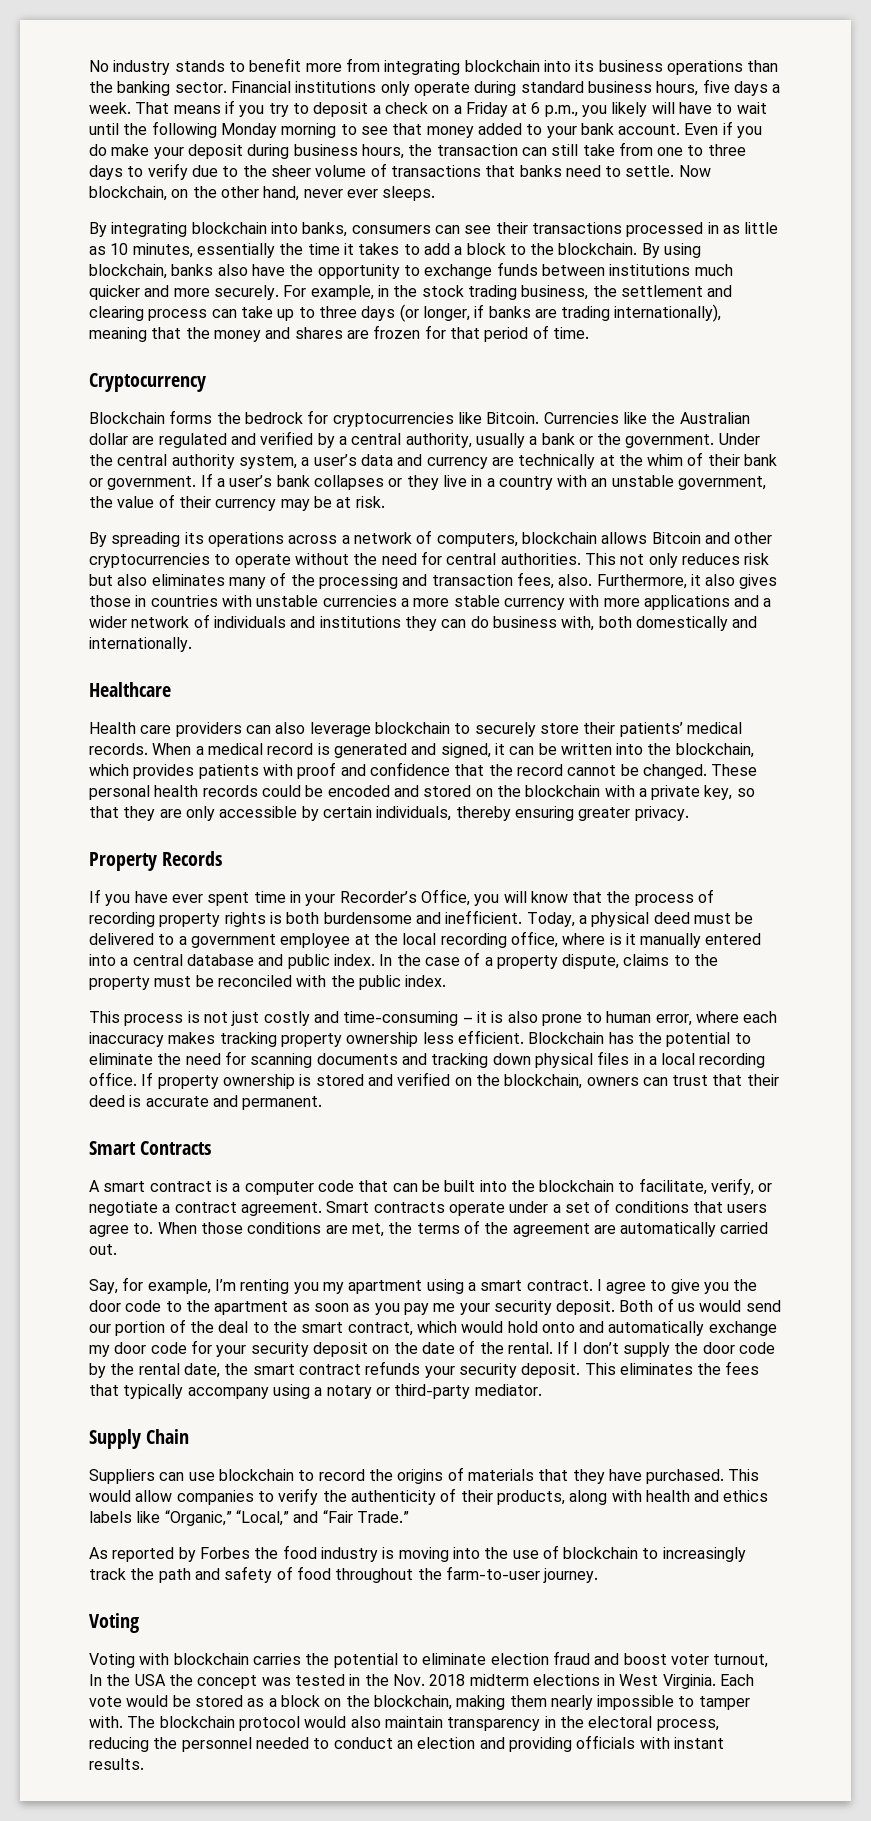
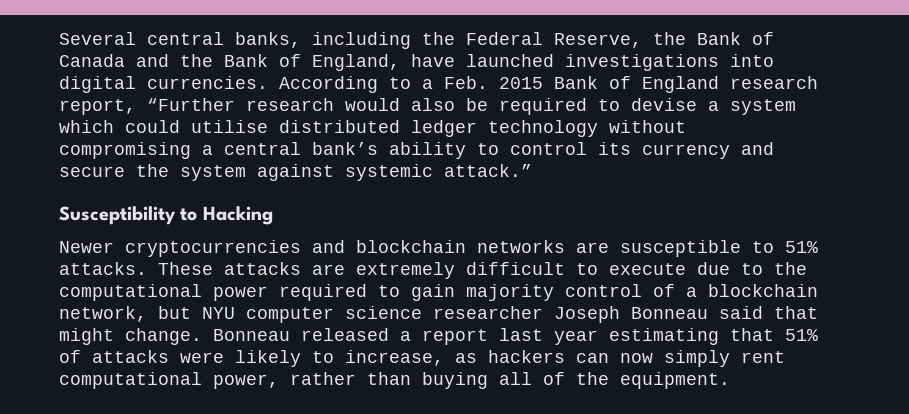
- No industry stands to benefit more from integrating blockchain into its business operations than the banking sector. Financial institutions only operate during standard business hours, five days a week. That means if you try to deposit a check on a Friday at 6 p.m., you likely will have to wait until the following Monday morning to see that money added to your bank account. Even if you do make your deposit during business hours, the transaction can still take from one to three days to verify due to the sheer volume of transactions that banks need to settle. Now blockchain, on the other hand, never ever sleeps.
- By integrating blockchain into banks, consumers can see their transactions processed in as little as 10 minutes, essentially the time it takes to add a block to the blockchain. By using blockchain, banks also have the opportunity to exchange funds between institutions much quicker and more securely. For example, in the stock trading business, the settlement and clearing process can take up to three days (or longer, if banks are trading internationally), meaning that the money and shares are frozen for that period of time.
- Cryptocurrency
- Blockchain forms the bedrock for cryptocurrencies like Bitcoin. Currencies like the Australian dollar are regulated and verified by a central authority, usually a bank or the government. Under the central authority system, a user’s data and currency are technically at the whim of their bank or government. If a user’s bank collapses or they live in a country with an unstable government, the value of their currency may be at risk.
- By spreading its operations across a network of computers, blockchain allows Bitcoin and other cryptocurrencies to operate without the need for central authorities. This not only reduces risk but also eliminates many of the processing and transaction fees, also. Furthermore, it also gives those in countries with unstable currencies a more stable currency with more applications and a wider network of individuals and institutions they can do business with, both domestically and internationally.
- Healthcare
- Health care providers can also leverage blockchain to securely store their patients’ medical records. When a medical record is generated and signed, it can be written into the blockchain, which provides patients with proof and confidence that the record cannot be changed. These personal health records could be encoded and stored on the blockchain with a private key, so that they are only accessible by certain individuals, thereby ensuring greater privacy.
- Property Records
- If you have ever spent time in your Recorder’s Office, you will know that the process of recording property rights is both burdensome and inefficient. Today, a physical deed must be delivered to a government employee at the local recording office, where is it manually entered into a central database and public index. In the case of a property dispute, claims to the property must be reconciled with the public index.
- This process is not just costly and time-consuming – it is also prone to human error, where each inaccuracy makes tracking property ownership less efficient. Blockchain has the potential to eliminate the need for scanning documents and tracking down physical files in a local recording office. If property ownership is stored and verified on the blockchain, owners can trust that their deed is accurate and permanent.
- Smart Contracts
- A smart contract is a computer code that can be built into the blockchain to facilitate, verify, or negotiate a contract agreement. Smart contracts operate under a set of conditions that users agree to. When those conditions are met, the terms of the agreement are automatically carried out.
- Say, for example, I’m renting you my apartment using a smart contract. I agree to give you the door code to the apartment as soon as you pay me your security deposit. Both of us would send our portion of the deal to the smart contract, which would hold onto and automatically exchange my door code for your security deposit on the date of the rental. If I don’t supply the door code by the rental date, the smart contract refunds your security deposit. This eliminates the fees that typically accompany using a notary or third-party mediator.
- Supply Chain
- Suppliers can use blockchain to record the origins of materials that they have purchased. This would allow companies to verify the authenticity of their products, along with health and ethics labels like “Organic,” “Local,” and “Fair Trade.”
- As reported by Forbes the food industry is moving into the use of blockchain to increasingly track the path and safety of food throughout the farm-to-user journey.
- Voting
- Voting with blockchain carries the potential to eliminate election fraud and boost voter turnout, In the USA the concept was tested in the Nov. 2018 midterm elections in West Virginia. Each vote would be stored as a block on the blockchain, making them nearly impossible to tamper with. The blockchain protocol would also maintain transparency in the electoral process, reducing the personnel needed to conduct an election and providing officials with instant results.
+ Several central banks, including the Federal Reserve, the Bank of Canada and the Bank of England, have launched investigations into digital currencies. According to a Feb. 2015 Bank of England research report, “Further research would also be required to devise a system which could utilise distributed ledger technology without compromising a central bank’s ability to control its currency and secure the system against systemic attack.”
+ Susceptibility to Hacking
+ Newer cryptocurrencies and blockchain networks are susceptible to 51% attacks. These attacks are extremely difficult to execute due to the computational power required to gain majority control of a blockchain network, but NYU computer science researcher Joseph Bonneau said that might change. Bonneau released a report last year estimating that 51% of attacks were likely to increase, as hackers can now simply rent computational power, rather than buying all of the equipment.

